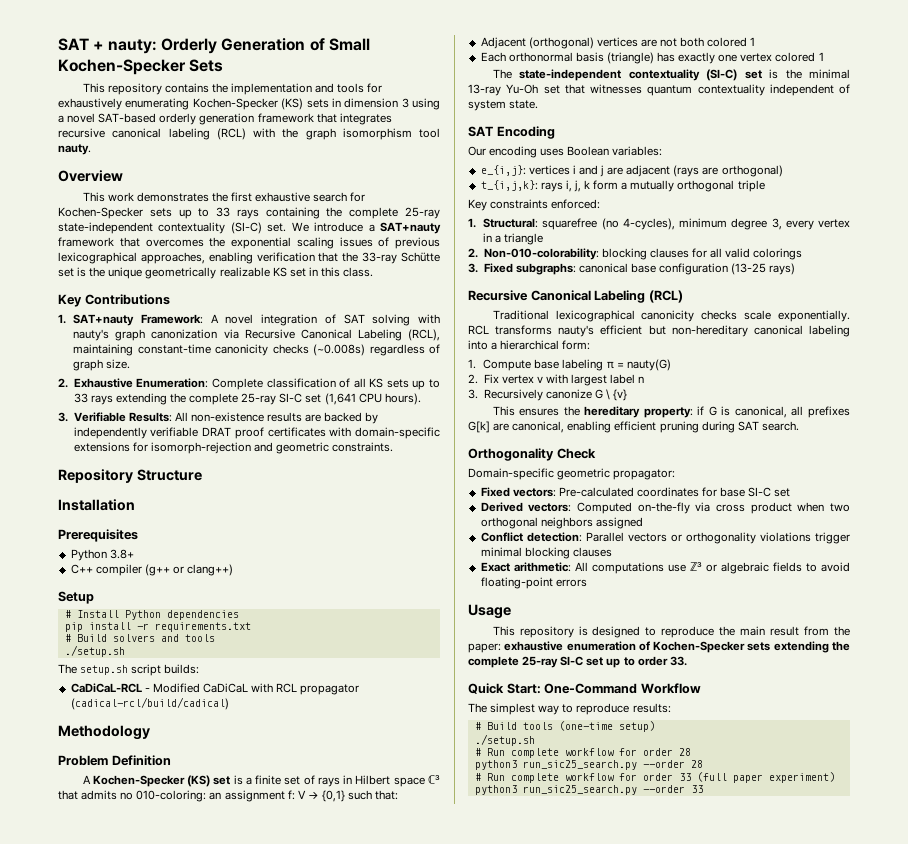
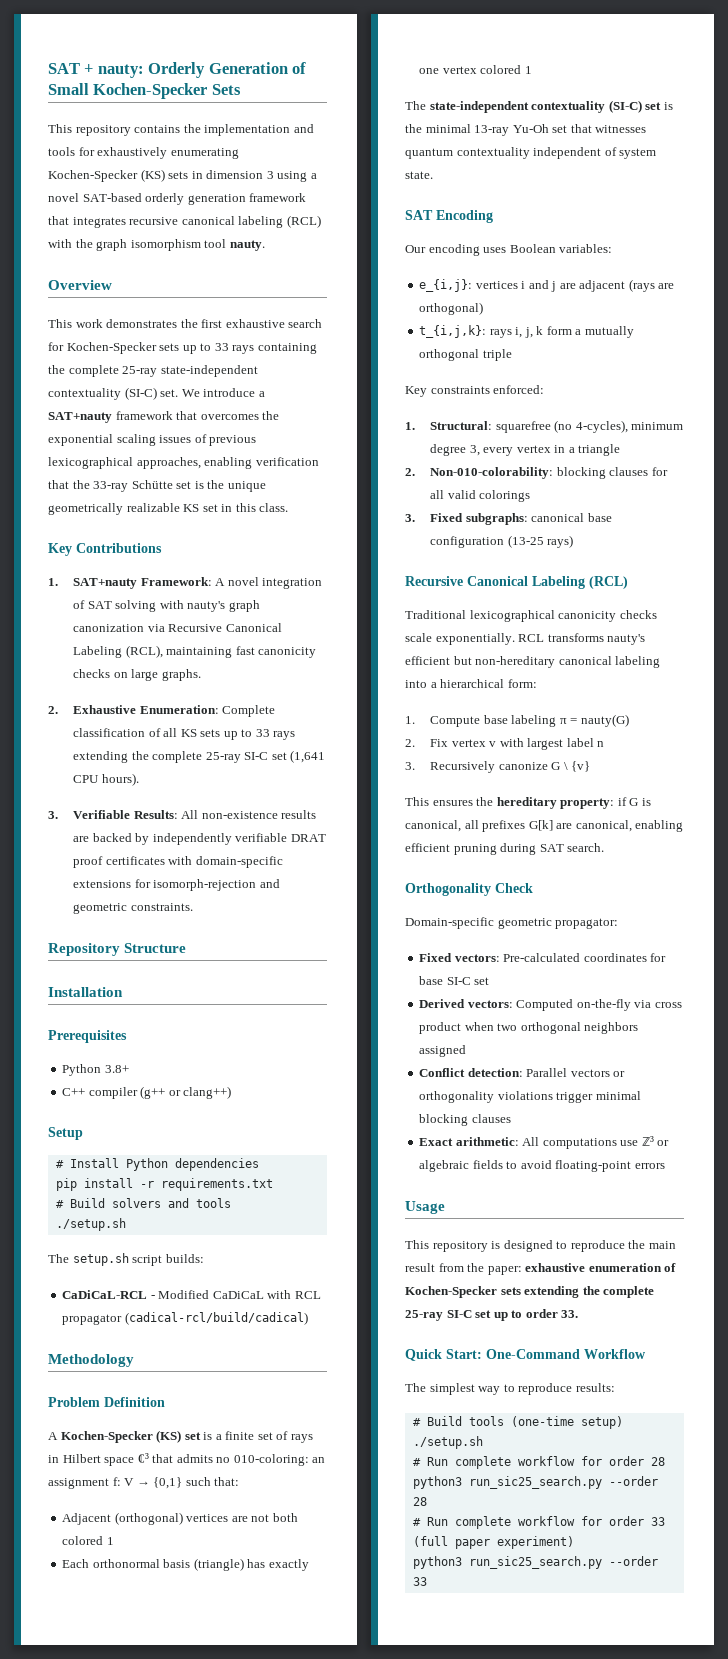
- 1. SAT+nauty Framework: A novel integration of SAT solving with nauty's graph canonization via Recursive Canonical Labeling (RCL), maintaining constant-time canonicity checks (~0.008s) regardless of graph size.
+ 1. SAT+nauty Framework: A novel integration of SAT solving with nauty's graph canonization via Recursive Canonical Labeling (RCL), maintaining fast canonicity checks on large graphs.

